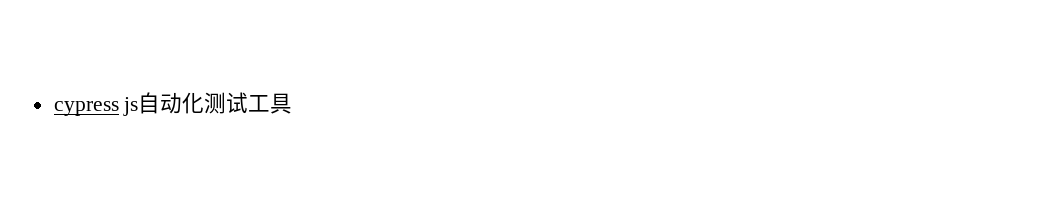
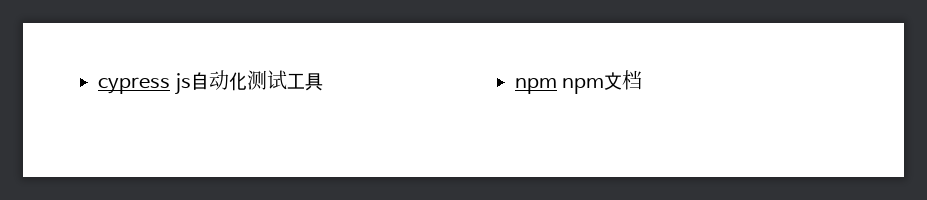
+ npm npm文档

